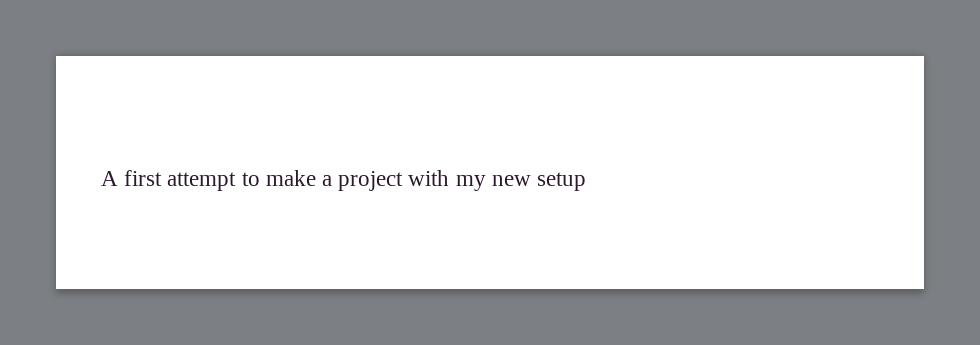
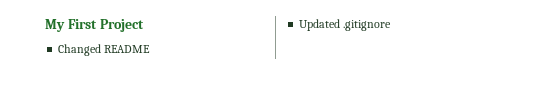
- A first attempt to make a project with my new setup
+ My First Project
+ Changed README
+ Updated .gitignore

